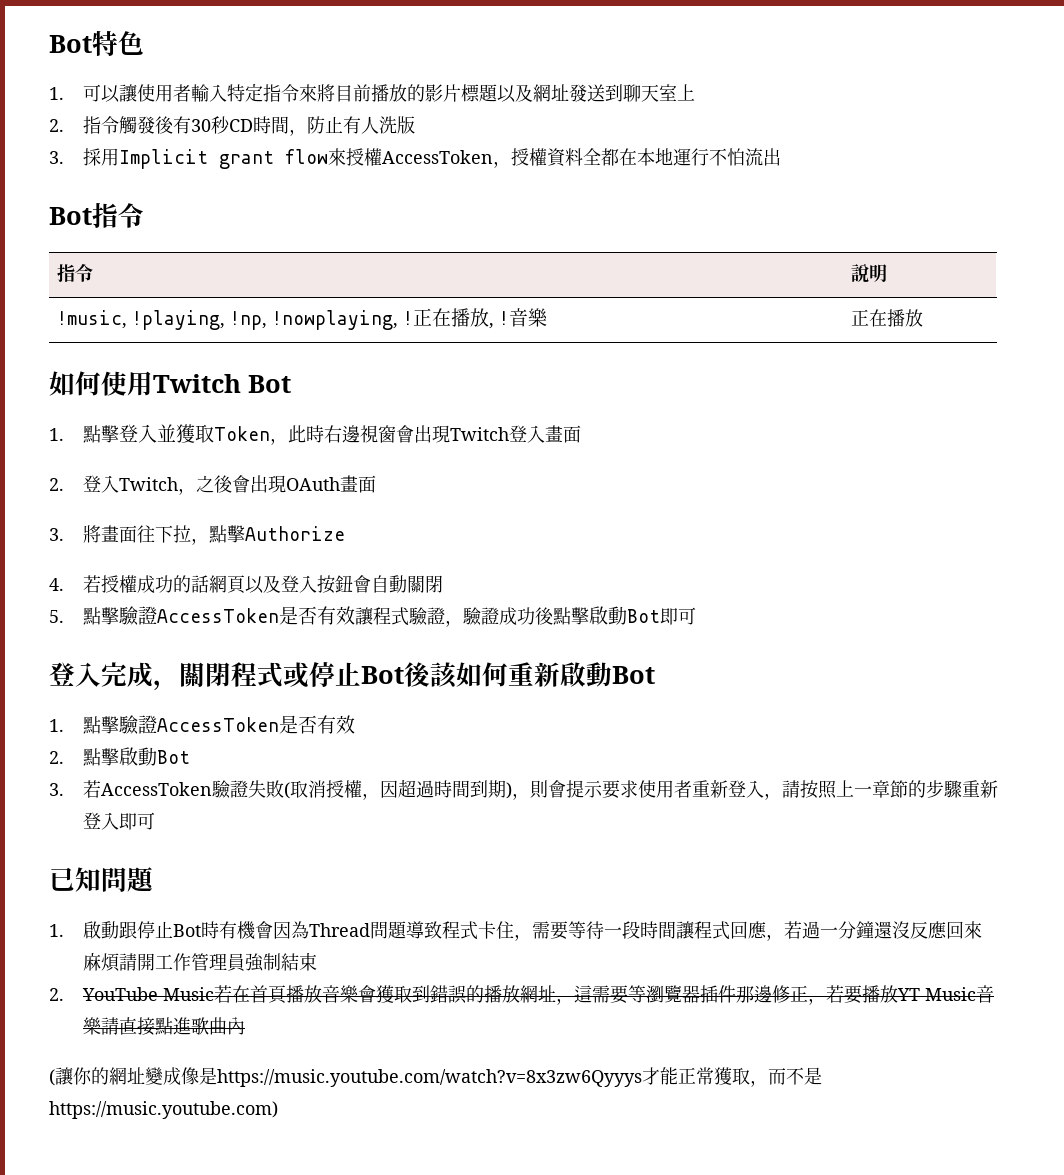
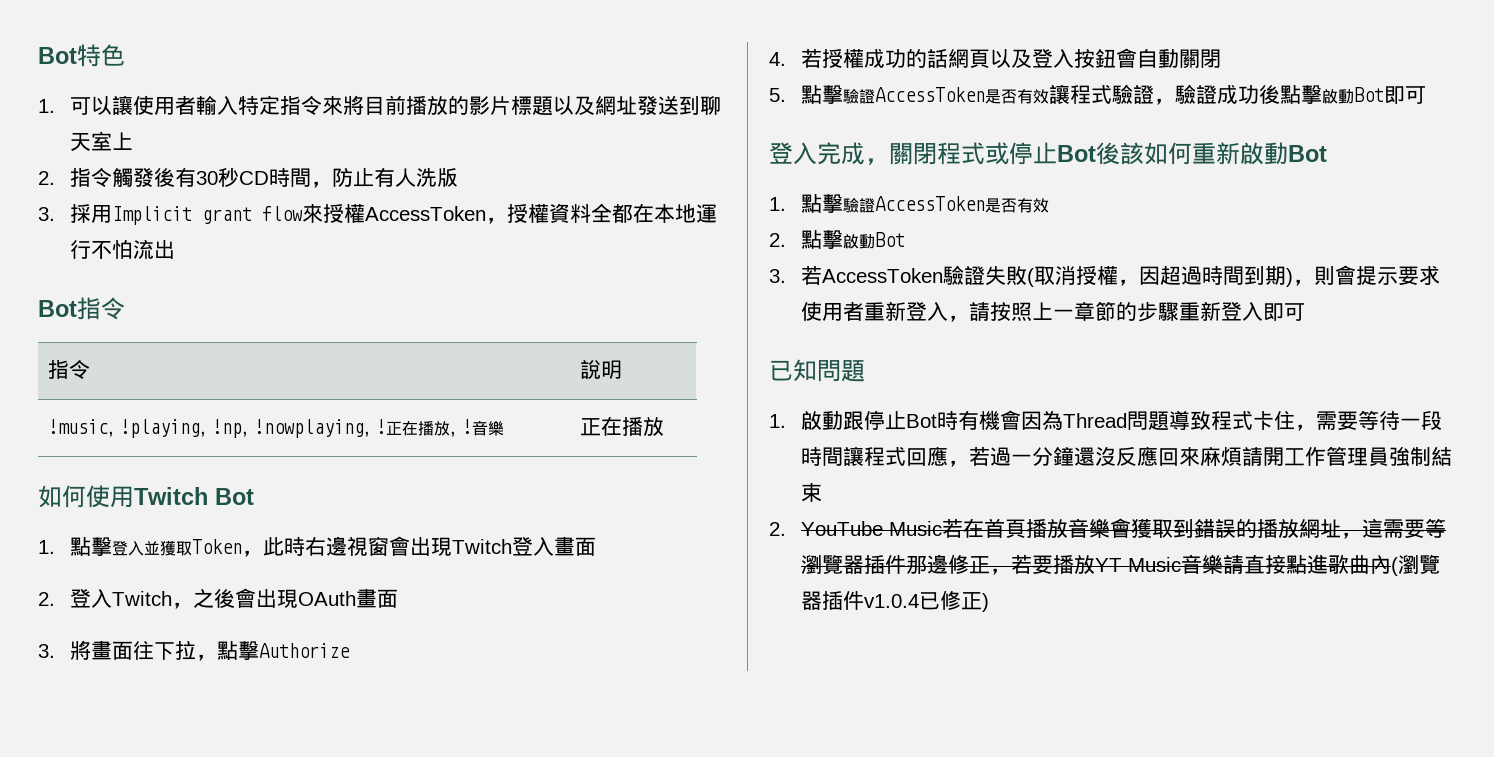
- 2. YouTube Music若在首頁播放音樂會獲取到錯誤的播放網址，這需要等瀏覽器插件那邊修正，若要播放YT Music音樂請直接點進歌曲內
- (讓你的網址變成像是https://music.youtube.com/watch?v=8x3zw6Qyyys才能正常獲取，而不是https://music.youtube.com)
+ 2. YouTube Music若在首頁播放音樂會獲取到錯誤的播放網址，這需要等瀏覽器插件那邊修正，若要播放YT Music音樂請直接點進歌曲內(瀏覽器插件v1.0.4已修正)

